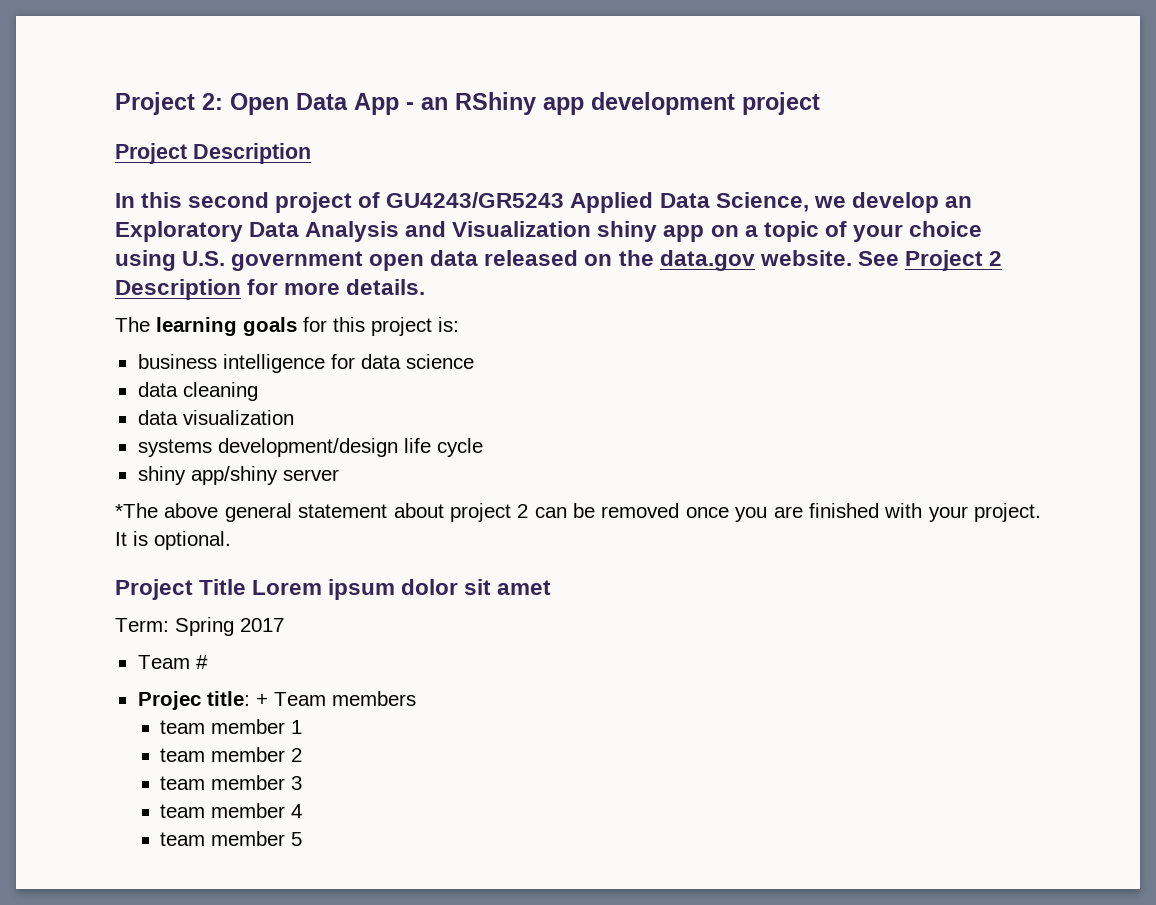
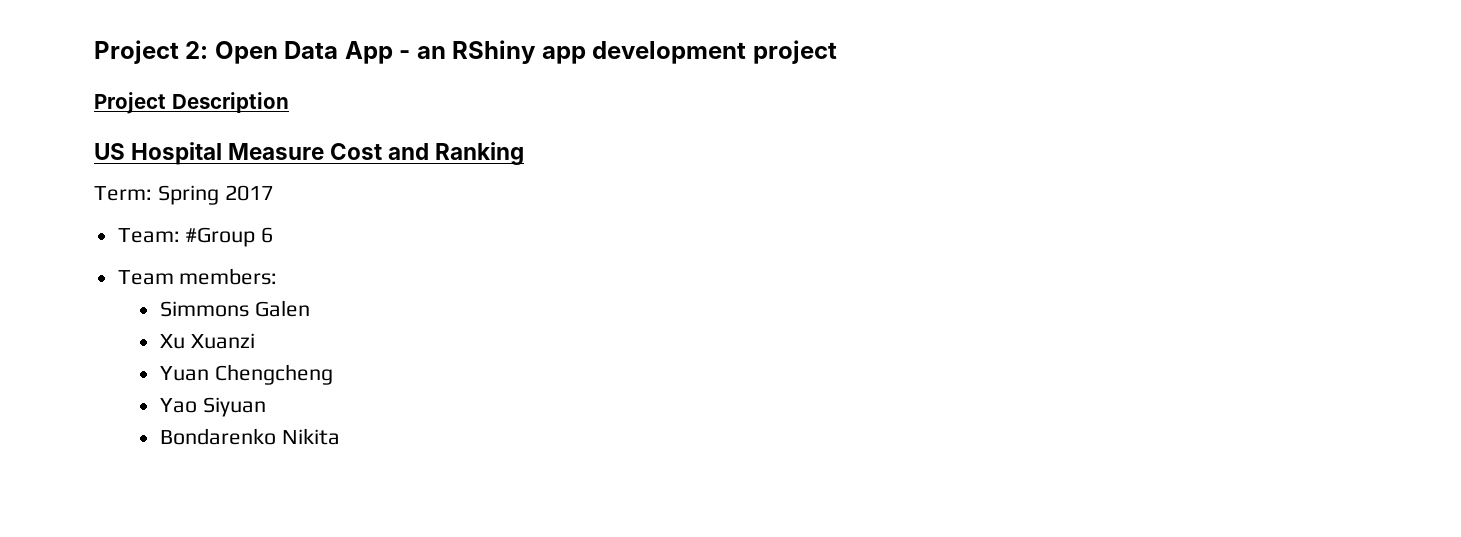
- In this second project of GU4243/GR5243 Applied Data Science, we develop an Exploratory Data Analysis and Visualization shiny app on a topic of your choice using U.S. government open data released on the data.gov website. See Project 2 Description for more details.
- The learning goals for this project is:
- business intelligence for data science
- data cleaning
- data visualization
- systems development/design life cycle
- shiny app/shiny server
- *The above general statement about project 2 can be removed once you are finished with your project. It is optional.
- Project Title Lorem ipsum dolor sit amet
+ US Hospital Measure Cost and Ranking
  Term: Spring 2017
- Team #
- Projec title: + Team members
- team member 1
- team member 2
- team member 3
- team member 4
- team member 5
+ Team: #Group 6
+ Team members:
+ Simmons Galen
+ Xu Xuanzi
+ Yuan Chengcheng
+ Yao Siyuan
+ Bondarenko Nikita

